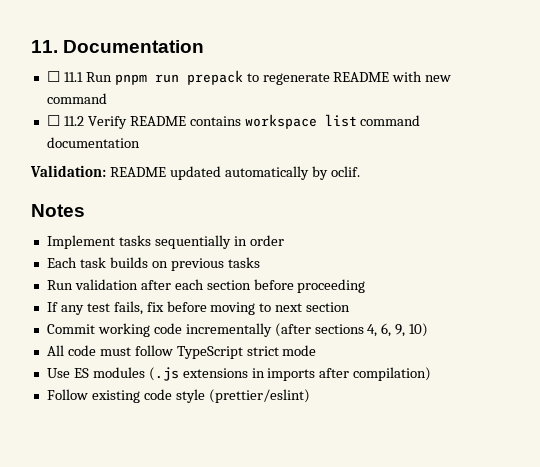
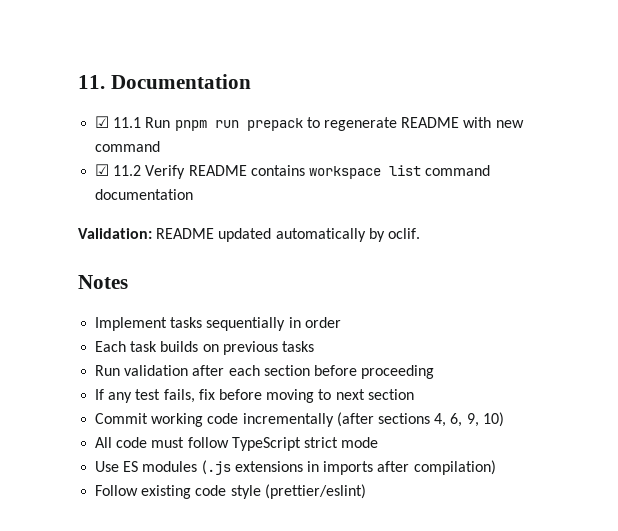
- ☐ 11.1 Run pnpm run prepack to regenerate README with new command
+ ☑ 11.1 Run pnpm run prepack to regenerate README with new command
- ☐ 11.2 Verify README contains workspace list command documentation
+ ☑ 11.2 Verify README contains workspace list command documentation

